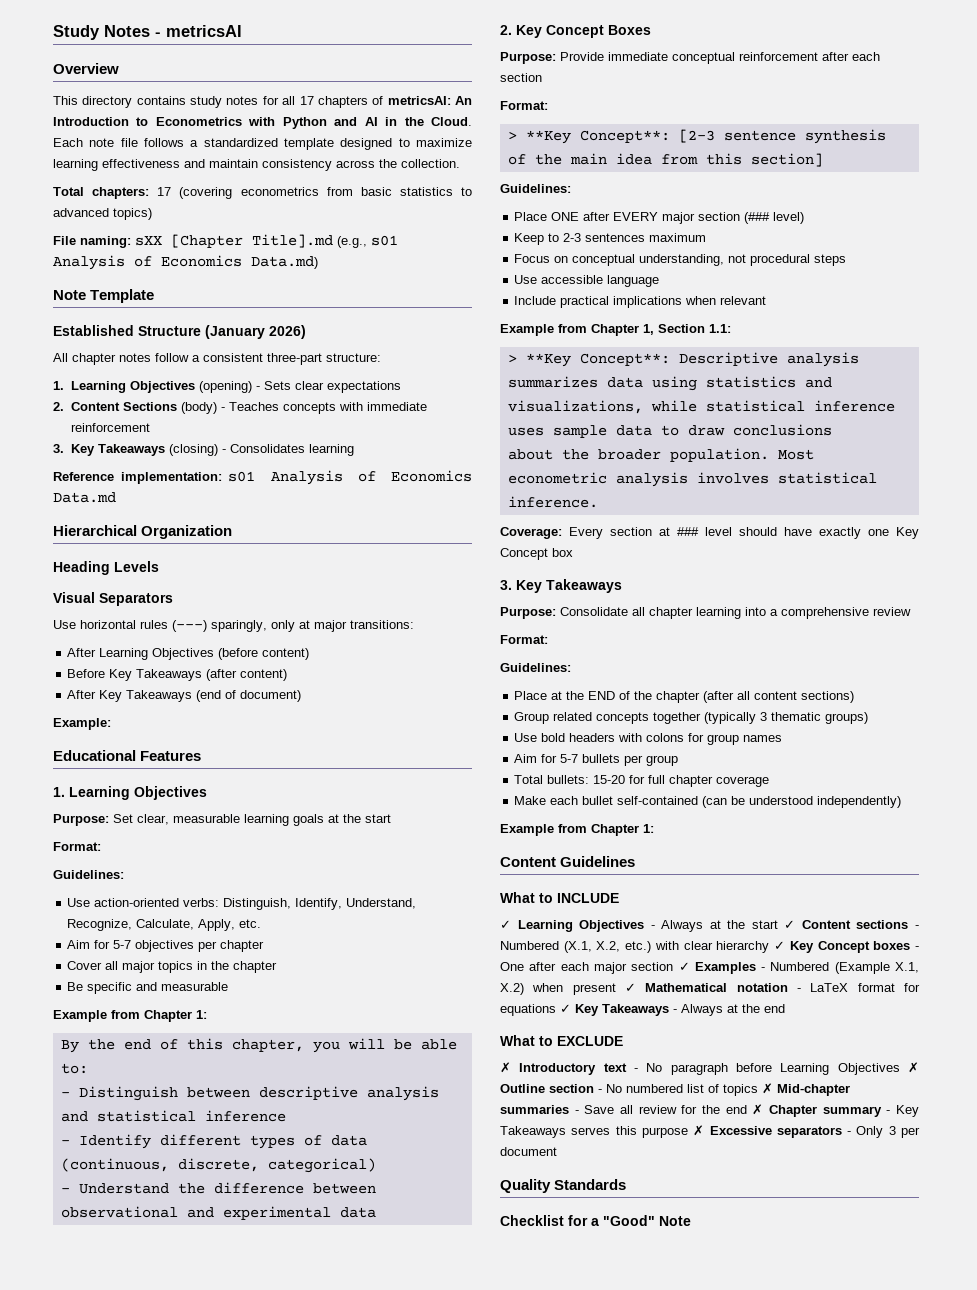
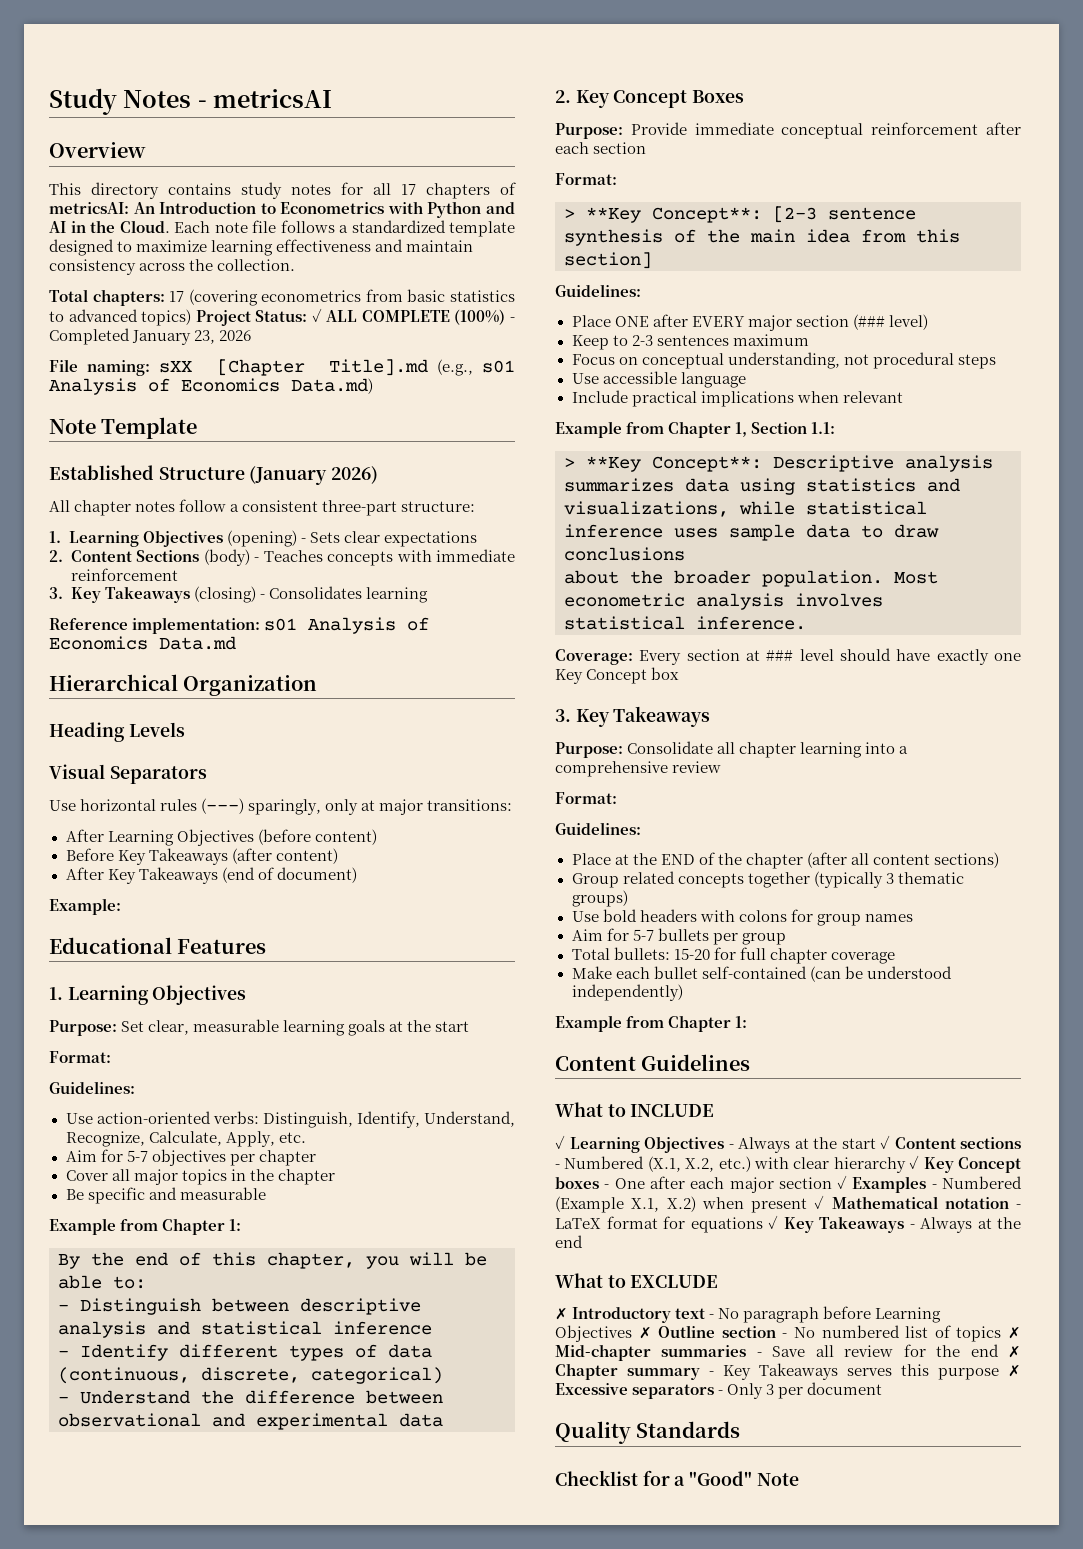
- Total chapters: 17 (covering econometrics from basic statistics to advanced topics)
+ Total chapters: 17 (covering econometrics from basic statistics to advanced topics) Project Status: ✓ ALL COMPLETE (100%) - Completed January 23, 2026

